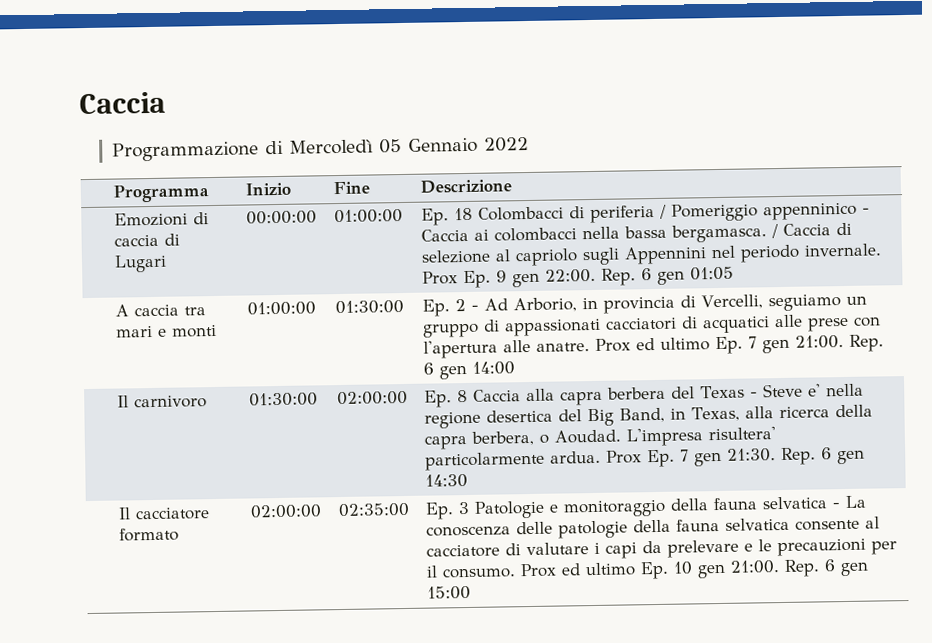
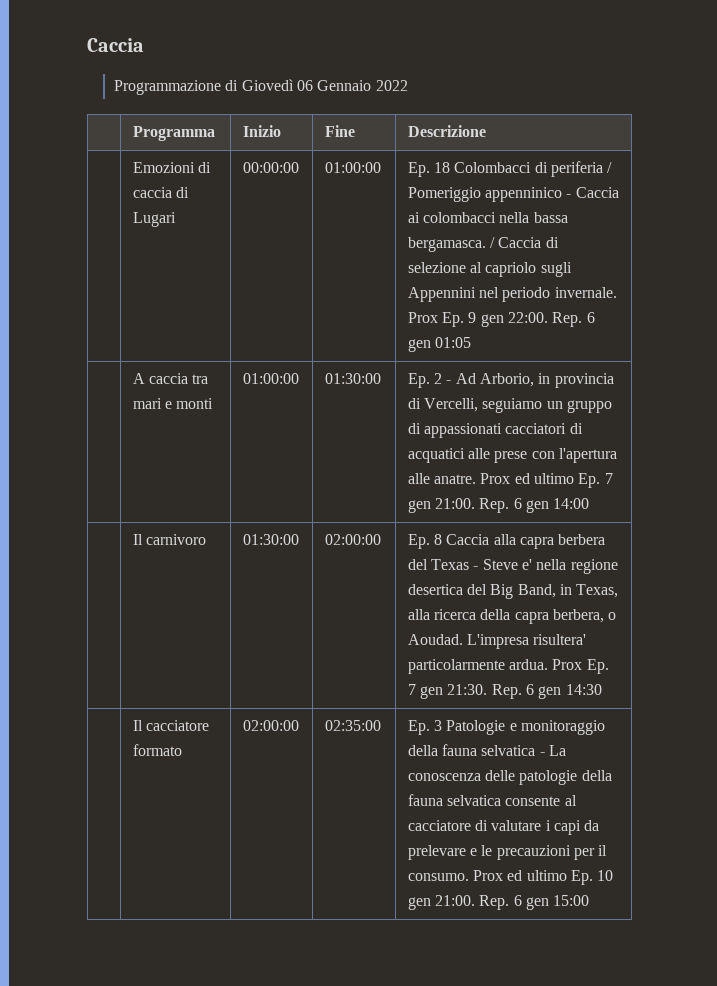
- Programmazione di Mercoledì 05 Gennaio 2022
+ Programmazione di Giovedì 06 Gennaio 2022

